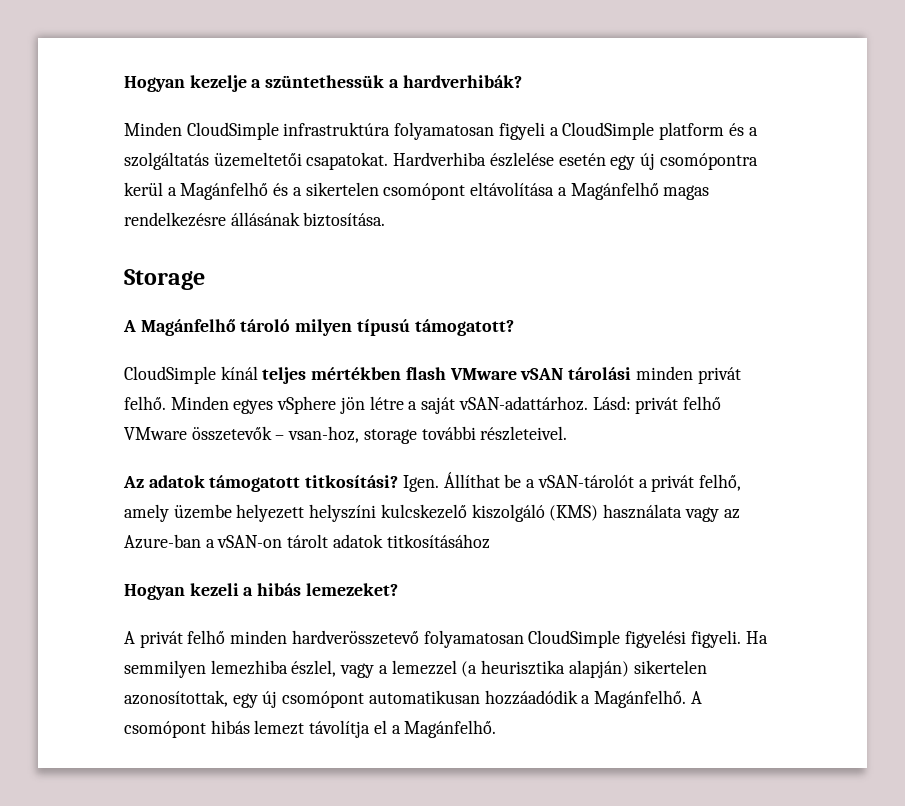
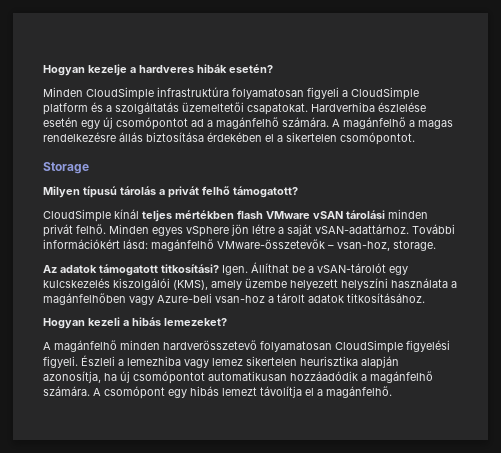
- Hogyan kezelje a szüntethessük a hardverhibák?
+ Hogyan kezelje a hardveres hibák esetén?
- Hardverhiba észlelése esetén egy új csomópontra kerül a Magánfelhő és a sikertelen csomópont eltávolítása a Magánfelhő magas rendelkezésre állásának biztosítása.
+ Hardverhiba észlelése esetén egy új csomópontot ad a magánfelhő számára. A magánfelhő a magas rendelkezésre állás biztosítása érdekében el a sikertelen csomópontot.
  Storage
- A Magánfelhő tároló milyen típusú támogatott?
+ Milyen típusú tárolás a privát felhő támogatott?
- Lásd: privát felhő VMware összetevők – vsan-hoz, storage további részleteivel.
+ További információkért lásd: magánfelhő VMware-összetevők – vsan-hoz, storage.
- Állíthat be a vSAN-tárolót a privát felhő, amely üzembe helyezett helyszíni kulcskezelő kiszolgáló (KMS) használata vagy az Azure-ban a vSAN-on tárolt adatok titkosításához
+ Állíthat be a vSAN-tárolót egy kulcskezelés kiszolgálói (KMS), amely üzembe helyezett helyszíni használata a magánfelhőben vagy Azure-beli vsan-hoz a tárolt adatok titkosításához.
- A privát felhő minden hardverösszetevő folyamatosan CloudSimple figyelési figyeli.
+ A magánfelhő minden hardverösszetevő folyamatosan CloudSimple figyelési figyeli.
- Ha semmilyen lemezhiba észlel, vagy a lemezzel (a heurisztika alapján) sikertelen azonosítottak, egy új csomópont automatikusan hozzáadódik a Magánfelhő.
+ Észleli a lemezhiba vagy lemez sikertelen heurisztika alapján azonosítja, ha új csomópontot automatikusan hozzáadódik a magánfelhő számára.
- A csomópont hibás lemezt távolítja el a Magánfelhő.
+ A csomópont egy hibás lemezt távolítja el a magánfelhő.

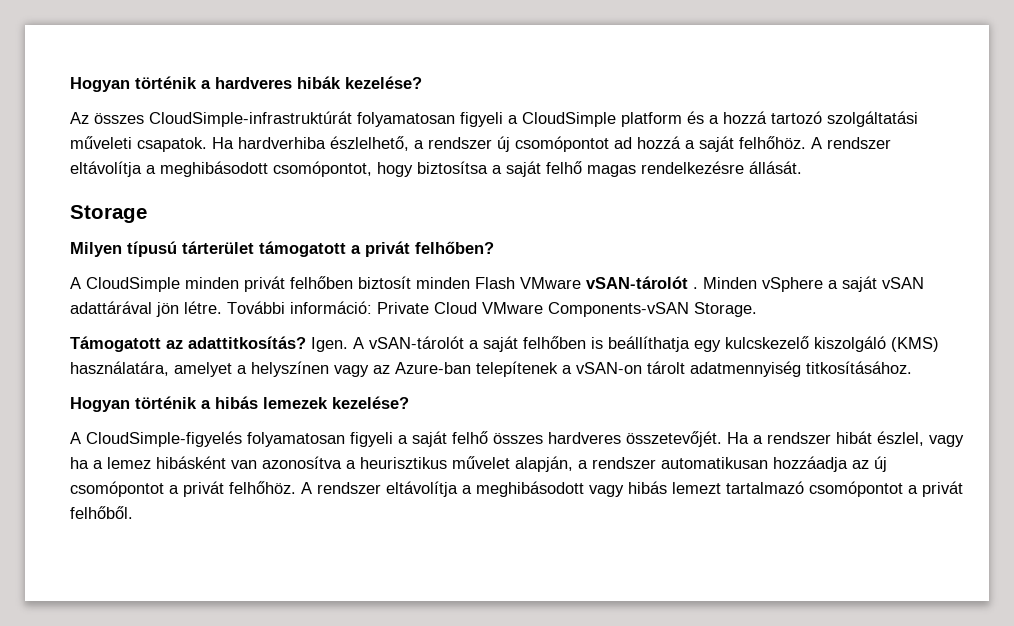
- Hogyan kezelje a hardveres hibák esetén?
- Minden CloudSimple infrastruktúra folyamatosan figyeli a CloudSimple platform és a szolgáltatás üzemeltetői csapatokat. Hardverhiba észlelése esetén egy új csomópontot ad a magánfelhő számára. A magánfelhő a magas rendelkezésre állás biztosítása érdekében el a sikertelen csomópontot.
+ Hogyan történik a hardveres hibák kezelése?
+ Az összes CloudSimple-infrastruktúrát folyamatosan figyeli a CloudSimple platform és a hozzá tartozó szolgáltatási műveleti csapatok. Ha hardverhiba észlelhető, a rendszer új csomópontot ad hozzá a saját felhőhöz. A rendszer eltávolítja a meghibásodott csomópontot, hogy biztosítsa a saját felhő magas rendelkezésre állását.
  Storage
- Milyen típusú tárolás a privát felhő támogatott?
- CloudSimple kínál teljes mértékben flash VMware vSAN tárolási minden privát felhő. Minden egyes vSphere jön létre a saját vSAN-adattárhoz. További információkért lásd: magánfelhő VMware-összetevők – vsan-hoz, storage.
- Az adatok támogatott titkosítási? Igen. Állíthat be a vSAN-tárolót egy kulcskezelés kiszolgálói (KMS), amely üzembe helyezett helyszíni használata a magánfelhőben vagy Azure-beli vsan-hoz a tárolt adatok titkosításához.
+ Milyen típusú tárterület támogatott a privát felhőben?
+ A CloudSimple minden privát felhőben biztosít minden Flash VMware vSAN-tárolót . Minden vSphere a saját vSAN adattárával jön létre. További információ: Private Cloud VMware Components-vSAN Storage.
+ Támogatott az adattitkosítás? Igen. A vSAN-tárolót a saját felhőben is beállíthatja egy kulcskezelő kiszolgáló (KMS) használatára, amelyet a helyszínen vagy az Azure-ban telepítenek a vSAN-on tárolt adatmennyiség titkosításához.
- Hogyan kezeli a hibás lemezeket?
- A magánfelhő minden hardverösszetevő folyamatosan CloudSimple figyelési figyeli. Észleli a lemezhiba vagy lemez sikertelen heurisztika alapján azonosítja, ha új csomópontot automatikusan hozzáadódik a magánfelhő számára. A csomópont egy hibás lemezt távolítja el a magánfelhő.
+ Hogyan történik a hibás lemezek kezelése?
+ A CloudSimple-figyelés folyamatosan figyeli a saját felhő összes hardveres összetevőjét. Ha a rendszer hibát észlel, vagy ha a lemez hibásként van azonosítva a heurisztikus művelet alapján, a rendszer automatikusan hozzáadja az új csomópontot a privát felhőhöz. A rendszer eltávolítja a meghibásodott vagy hibás lemezt tartalmazó csomópontot a privát felhőből.

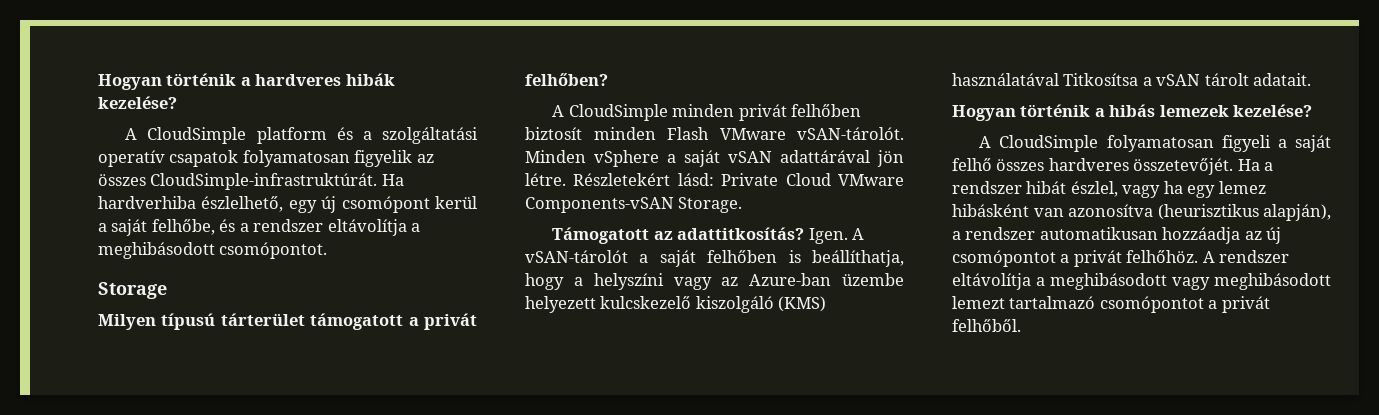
- Az összes CloudSimple-infrastruktúrát folyamatosan figyeli a CloudSimple platform és a hozzá tartozó szolgáltatási műveleti csapatok. Ha hardverhiba észlelhető, a rendszer új csomópontot ad hozzá a saját felhőhöz. A rendszer eltávolítja a meghibásodott csomópontot, hogy biztosítsa a saját felhő magas rendelkezésre állását.
+ A CloudSimple platform és a szolgáltatási operatív csapatok folyamatosan figyelik az összes CloudSimple-infrastruktúrát. Ha hardverhiba észlelhető, egy új csomópont kerül a saját felhőbe, és a rendszer eltávolítja a meghibásodott csomópontot.
- A CloudSimple minden privát felhőben biztosít minden Flash VMware vSAN-tárolót .
+ A CloudSimple minden privát felhőben biztosít minden Flash VMware vSAN-tárolót.
- További információ: Private Cloud VMware Components-vSAN Storage.
+ Részletekért lásd: Private Cloud VMware Components-vSAN Storage.
- A vSAN-tárolót a saját felhőben is beállíthatja egy kulcskezelő kiszolgáló (KMS) használatára, amelyet a helyszínen vagy az Azure-ban telepítenek a vSAN-on tárolt adatmennyiség titkosításához.
+ A vSAN-tárolót a saját felhőben is beállíthatja, hogy a helyszíni vagy az Azure-ban üzembe helyezett kulcskezelő kiszolgáló (KMS) használatával Titkosítsa a vSAN tárolt adatait.
- A CloudSimple-figyelés folyamatosan figyeli a saját felhő összes hardveres összetevőjét.
+ A CloudSimple folyamatosan figyeli a saját felhő összes hardveres összetevőjét.
- Ha a rendszer hibát észlel, vagy ha a lemez hibásként van azonosítva a heurisztikus művelet alapján, a rendszer automatikusan hozzáadja az új csomópontot a privát felhőhöz.
+ Ha a rendszer hibát észlel, vagy ha egy lemez hibásként van azonosítva (heurisztikus alapján), a rendszer automatikusan hozzáadja az új csomópontot a privát felhőhöz.
- A rendszer eltávolítja a meghibásodott vagy hibás lemezt tartalmazó csomópontot a privát felhőből.
+ A rendszer eltávolítja a meghibásodott vagy meghibásodott lemezt tartalmazó csomópontot a privát felhőből.

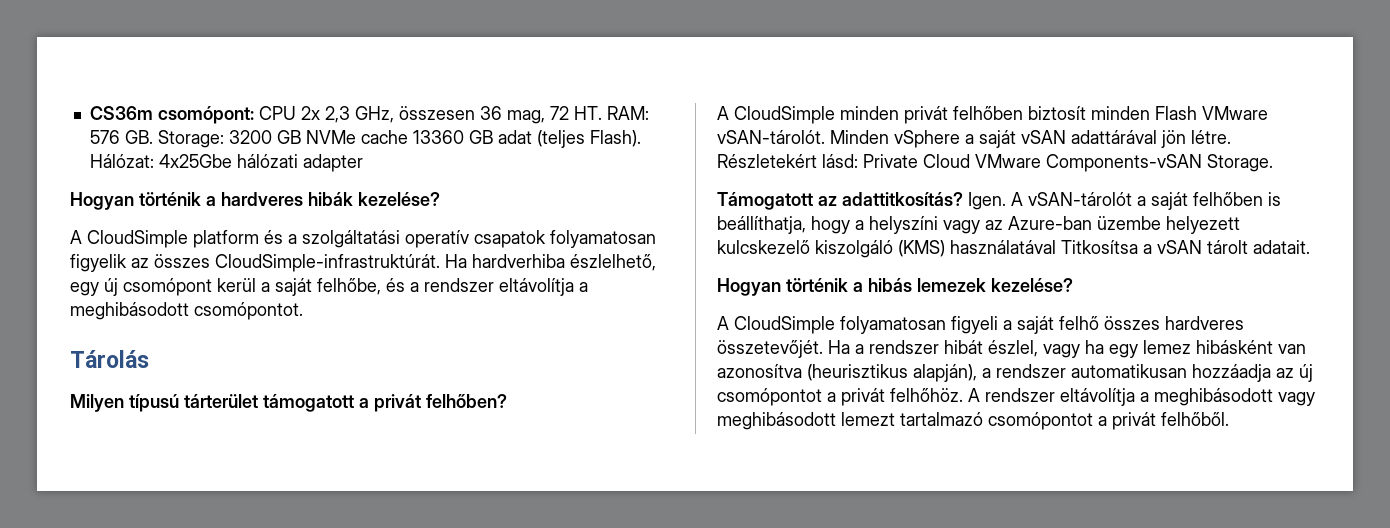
+ CS36m csomópont: CPU 2x 2,3 GHz, összesen 36 mag, 72 HT. RAM: 576 GB. Storage: 3200 GB NVMe cache 13360 GB adat (teljes Flash). Hálózat: 4x25Gbe hálózati adapter
- Storage
+ Tárolás

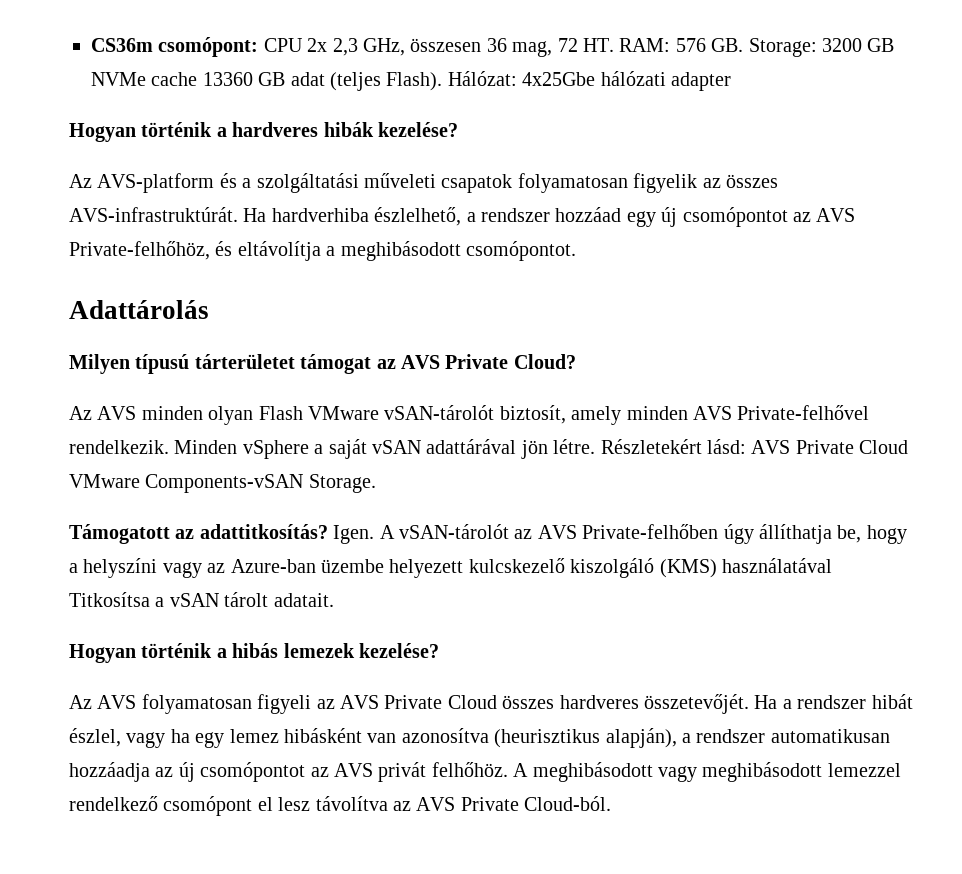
- A CloudSimple platform és a szolgáltatási operatív csapatok folyamatosan figyelik az összes CloudSimple-infrastruktúrát.
+ Az AVS-platform és a szolgáltatási műveleti csapatok folyamatosan figyelik az összes AVS-infrastruktúrát.
- Ha hardverhiba észlelhető, egy új csomópont kerül a saját felhőbe, és a rendszer eltávolítja a meghibásodott csomópontot.
+ Ha hardverhiba észlelhető, a rendszer hozzáad egy új csomópontot az AVS Private-felhőhöz, és eltávolítja a meghibásodott csomópontot.
- Tárolás
+ Adattárolás
- Milyen típusú tárterület támogatott a privát felhőben?
- A CloudSimple minden privát felhőben biztosít minden Flash VMware vSAN-tárolót.
+ Milyen típusú tárterületet támogat az AVS Private Cloud?
+ Az AVS minden olyan Flash VMware vSAN-tárolót biztosít, amely minden AVS Private-felhővel rendelkezik.
- Részletekért lásd: Private Cloud VMware Components-vSAN Storage.
+ Részletekért lásd: AVS Private Cloud VMware Components-vSAN Storage.
- A vSAN-tárolót a saját felhőben is beállíthatja, hogy a helyszíni vagy az Azure-ban üzembe helyezett kulcskezelő kiszolgáló (KMS) használatával Titkosítsa a vSAN tárolt adatait.
+ A vSAN-tárolót az AVS Private-felhőben úgy állíthatja be, hogy a helyszíni vagy az Azure-ban üzembe helyezett kulcskezelő kiszolgáló (KMS) használatával Titkosítsa a vSAN tárolt adatait.
- A CloudSimple folyamatosan figyeli a saját felhő összes hardveres összetevőjét.
+ Az AVS folyamatosan figyeli az AVS Private Cloud összes hardveres összetevőjét.
- Ha a rendszer hibát észlel, vagy ha egy lemez hibásként van azonosítva (heurisztikus alapján), a rendszer automatikusan hozzáadja az új csomópontot a privát felhőhöz.
+ Ha a rendszer hibát észlel, vagy ha egy lemez hibásként van azonosítva (heurisztikus alapján), a rendszer automatikusan hozzáadja az új csomópontot az AVS privát felhőhöz.
- A rendszer eltávolítja a meghibásodott vagy meghibásodott lemezt tartalmazó csomópontot a privát felhőből.
+ A meghibásodott vagy meghibásodott lemezzel rendelkező csomópont el lesz távolítva az AVS Private Cloud-ból.

